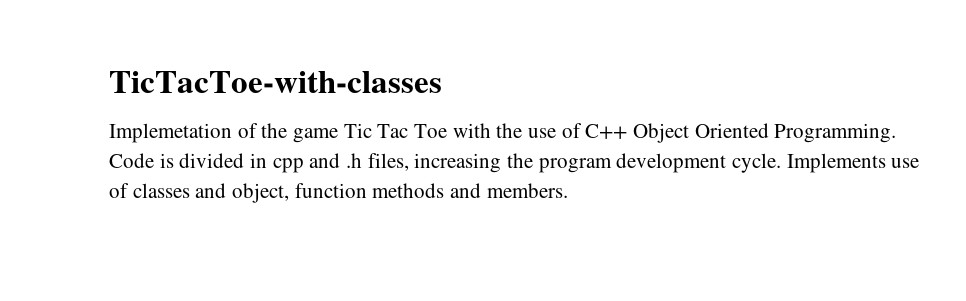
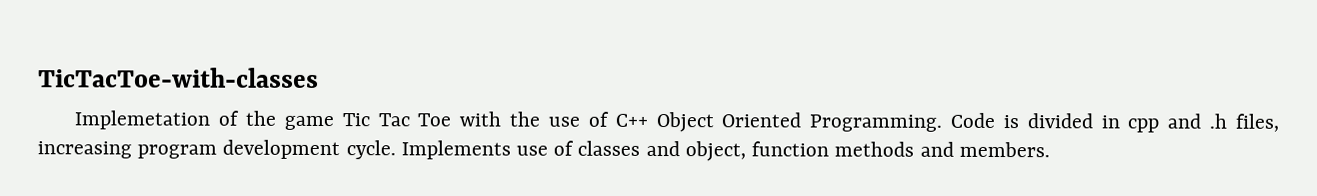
- Code is divided in cpp and .h files, increasing the program development cycle.
+ Code is divided in cpp and .h files, increasing program development cycle.

